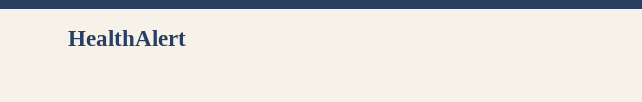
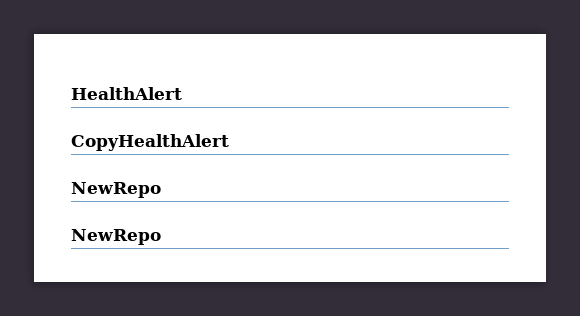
+ CopyHealthAlert
+ NewRepo
+ NewRepo

